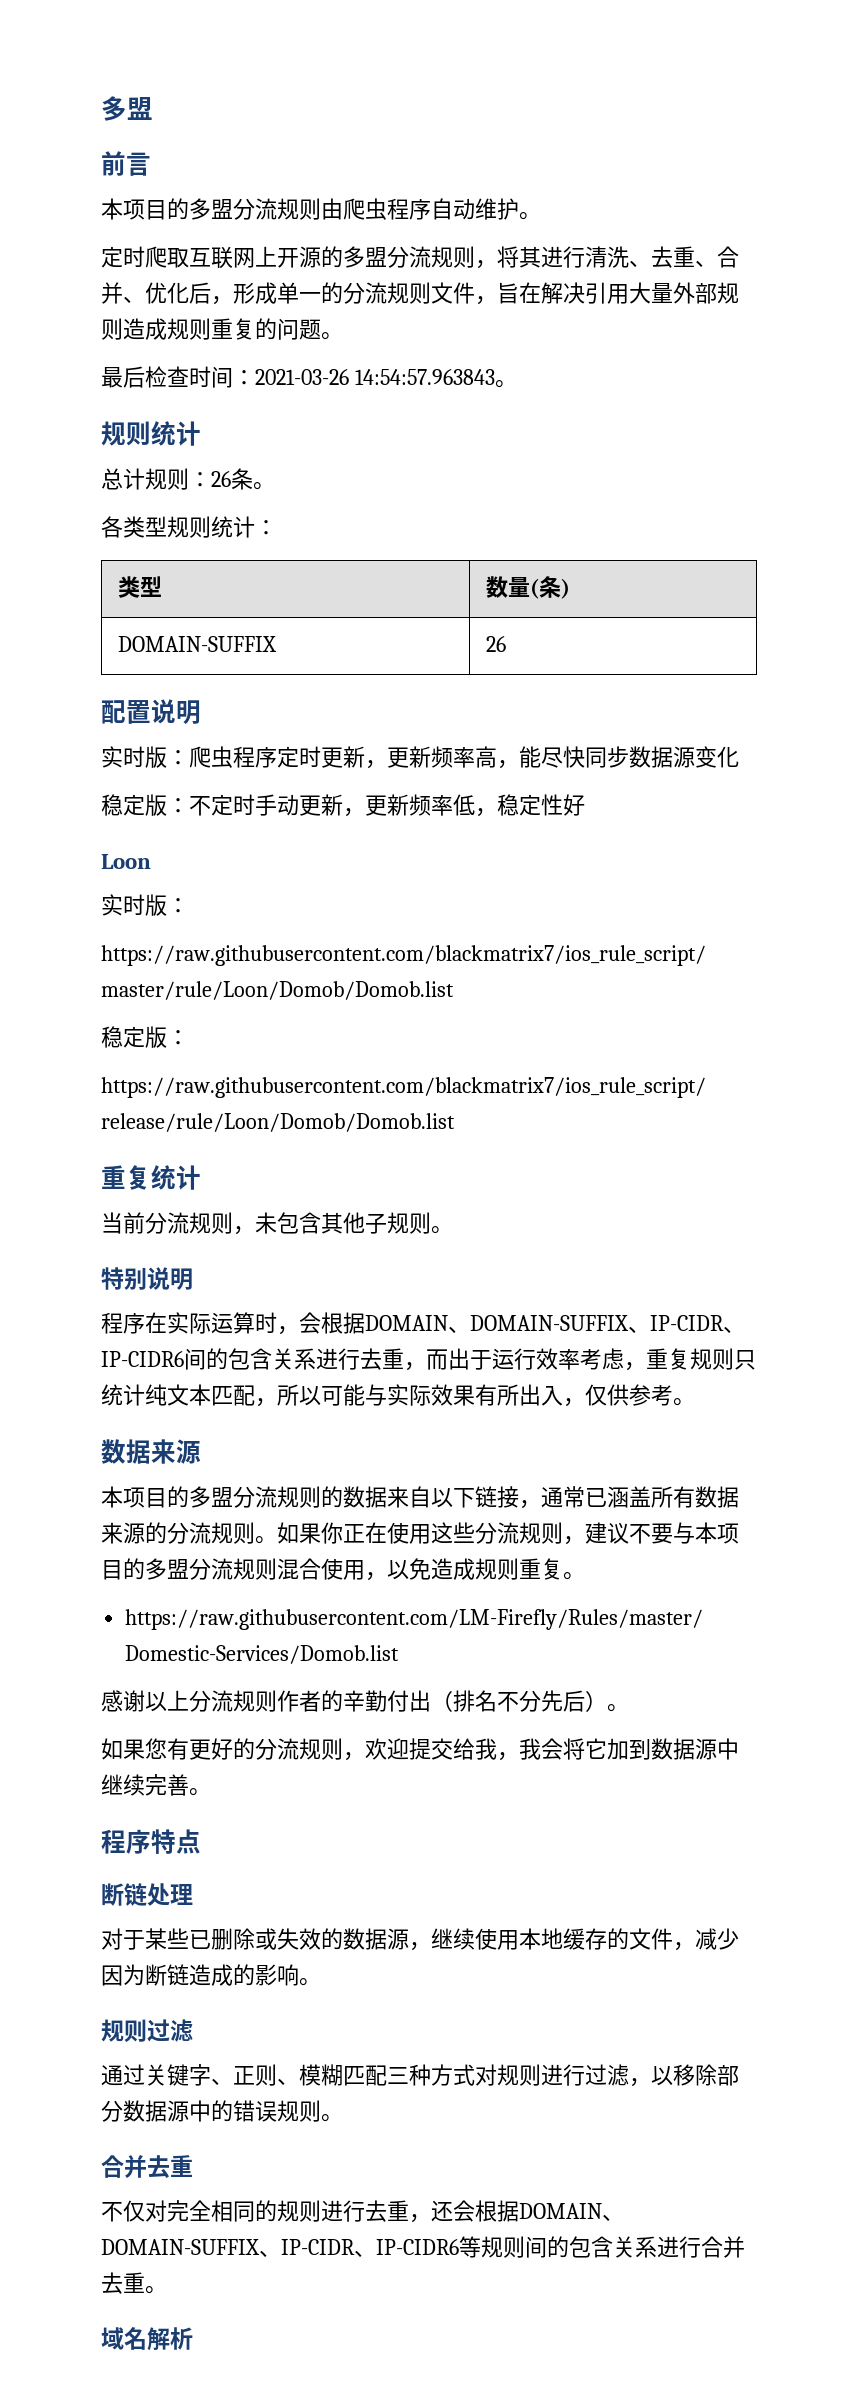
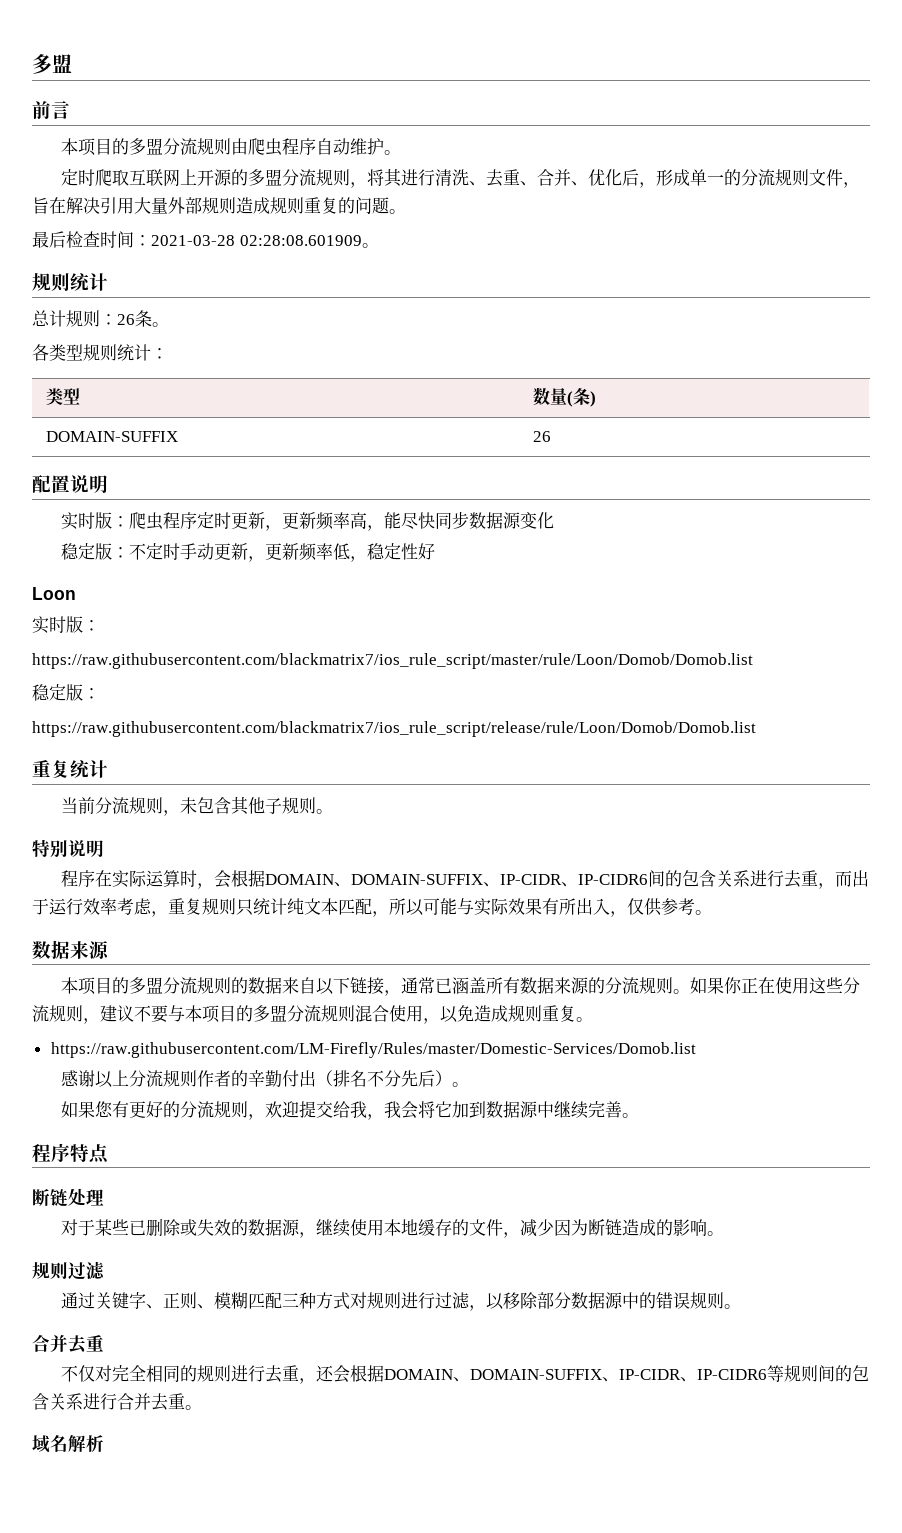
- 最后检查时间：2021-03-26 14:54:57.963843。
+ 最后检查时间：2021-03-28 02:28:08.601909。

